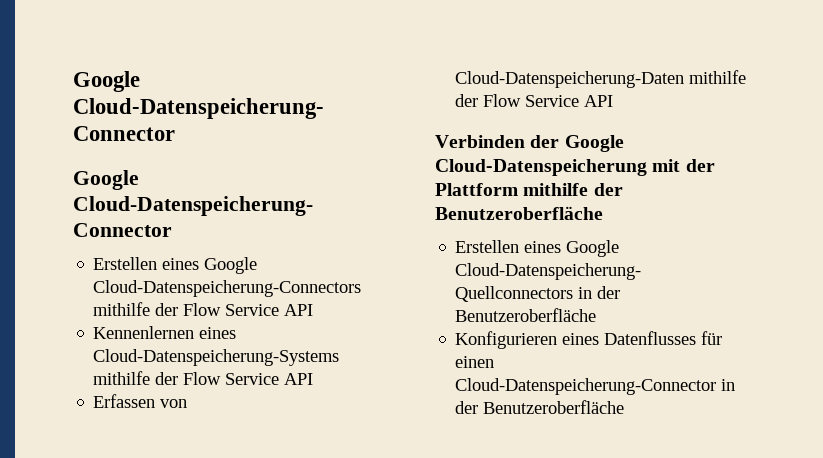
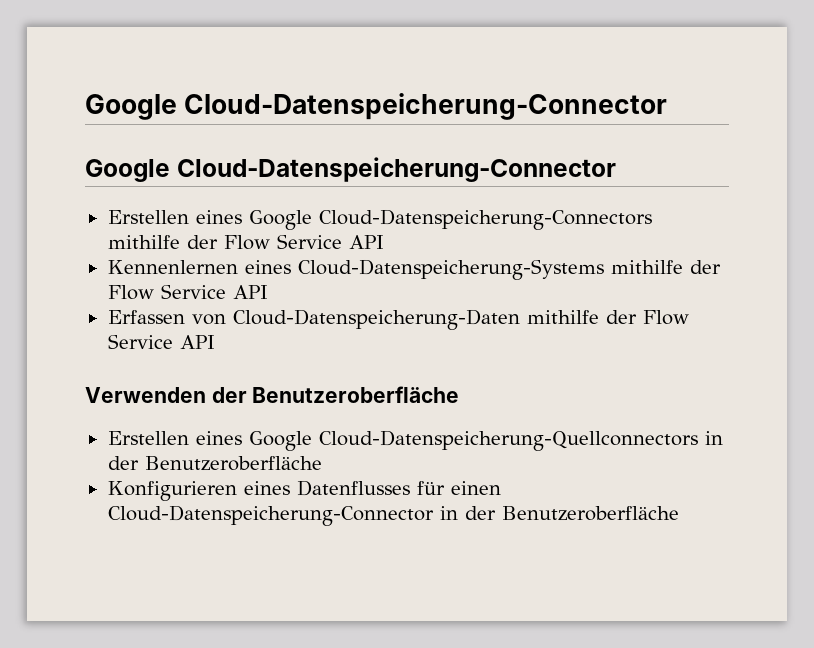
- Verbinden der Google Cloud-Datenspeicherung mit der Plattform mithilfe der Benutzeroberfläche
+ Verwenden der Benutzeroberfläche

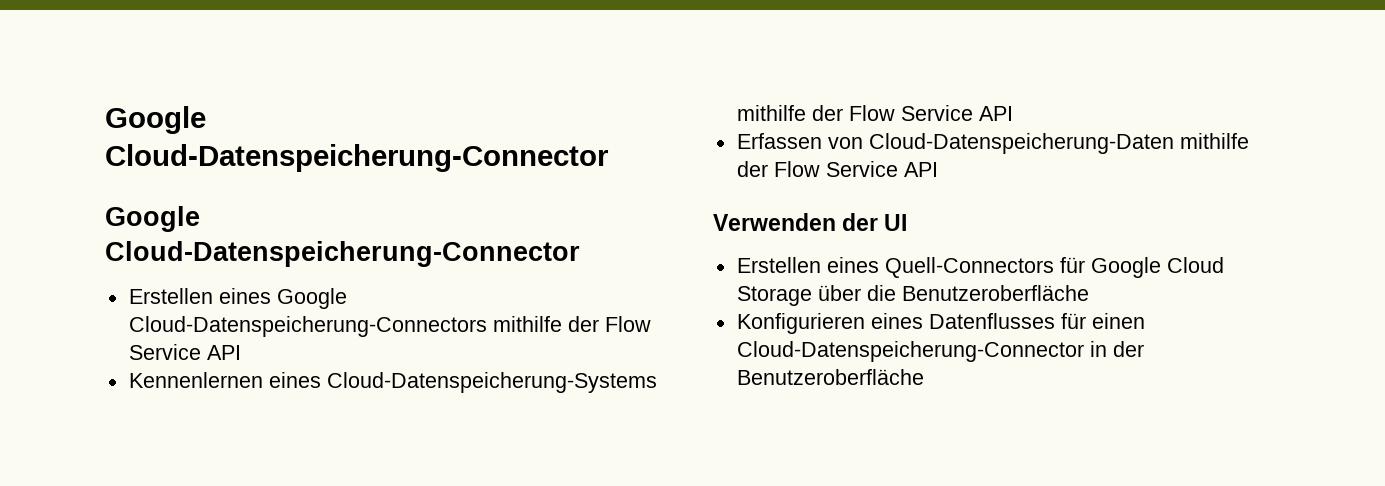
- Verwenden der Benutzeroberfläche
- Erstellen eines Google Cloud-Datenspeicherung-Quellconnectors in der Benutzeroberfläche
+ Verwenden der UI
+ Erstellen eines Quell-Connectors für Google Cloud Storage über die Benutzeroberfläche

